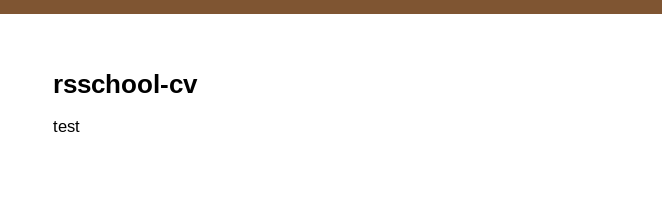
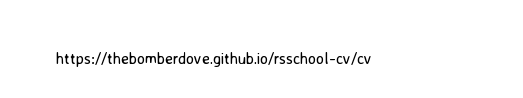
- rsschool-cv
- test
+ https://thebomberdove.github.io/rsschool-cv/cv

